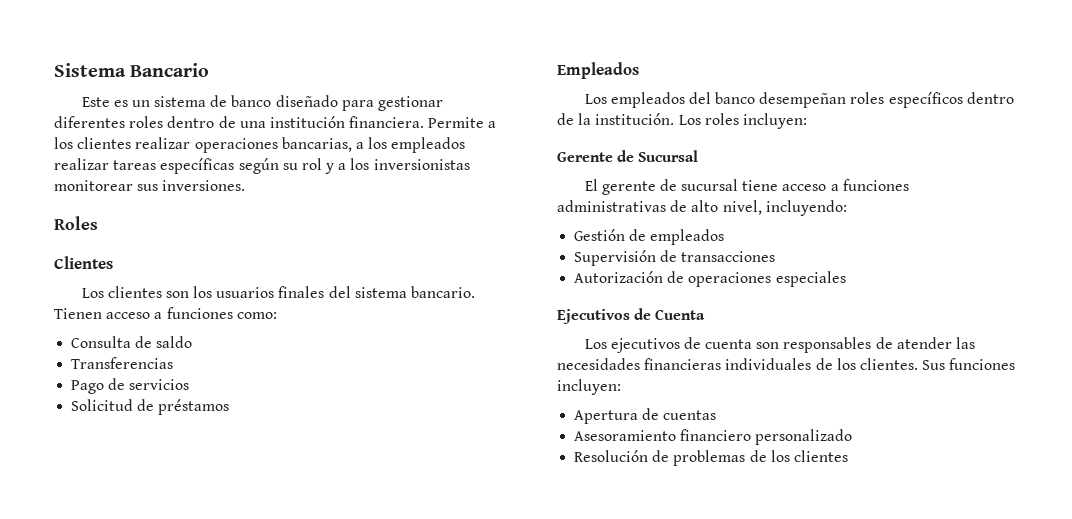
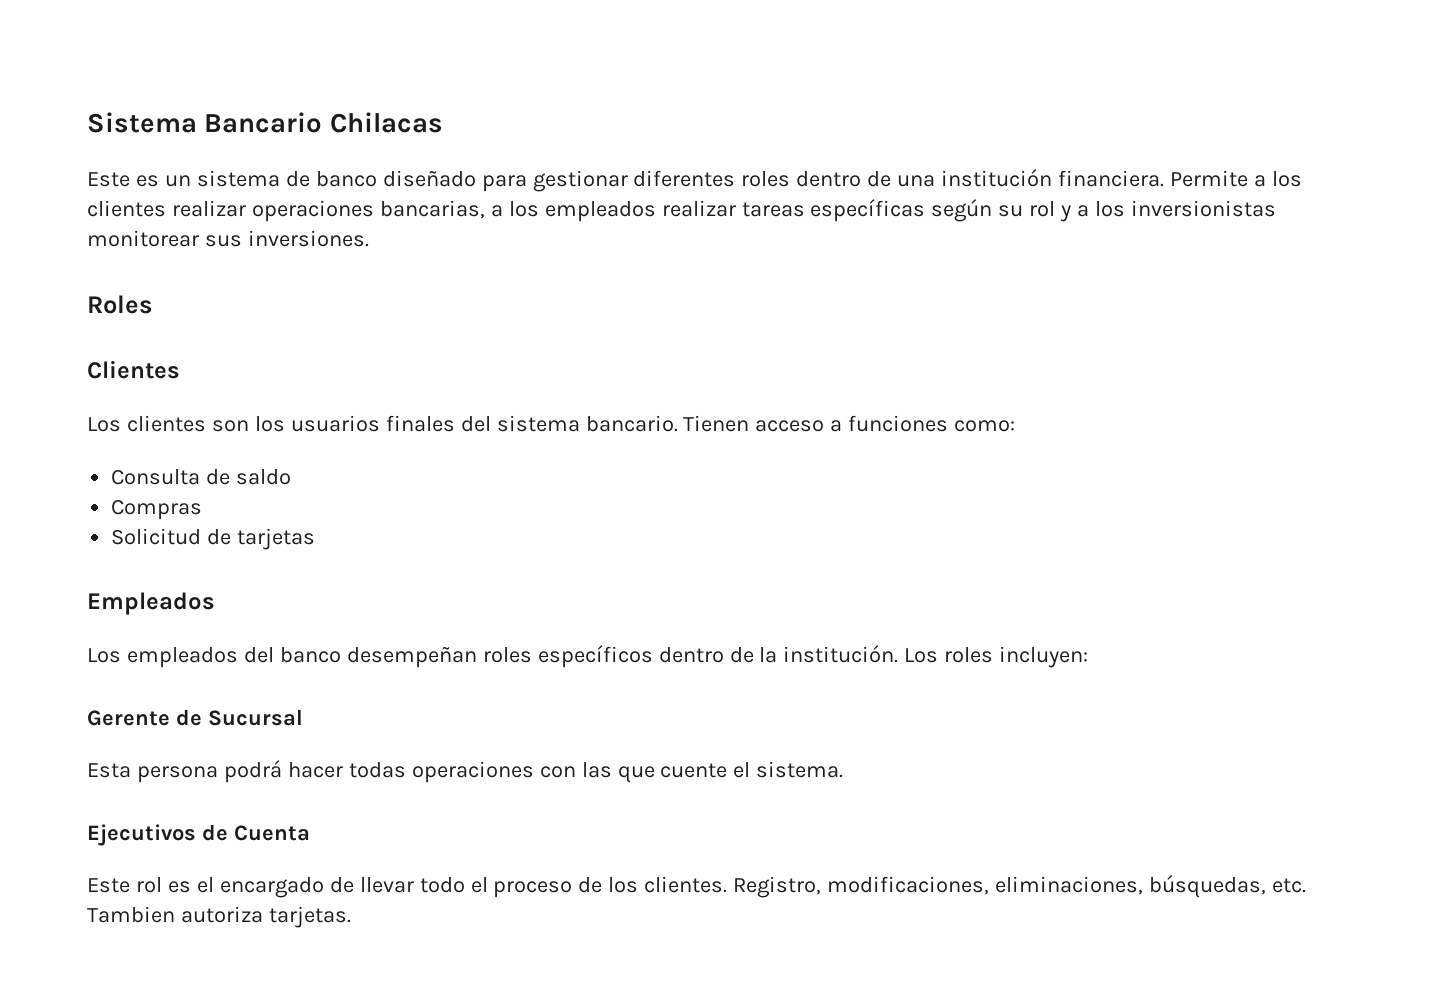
- Sistema Bancario
+ Sistema Bancario Chilacas
- Transferencias
- Pago de servicios
+ Compras
- Solicitud de préstamos
+ Solicitud de tarjetas
- El gerente de sucursal tiene acceso a funciones administrativas de alto nivel, incluyendo:
- Gestión de empleados
- Supervisión de transacciones
- Autorización de operaciones especiales
+ Esta persona podrá hacer todas operaciones con las que cuente el sistema.
  Ejecutivos de Cuenta
- Los ejecutivos de cuenta son responsables de atender las necesidades financieras individuales de los clientes. Sus funciones incluyen:
- Apertura de cuentas
- Asesoramiento financiero personalizado
- Resolución de problemas de los clientes
+ Este rol es el encargado de llevar todo el proceso de los clientes. Registro, modificaciones, eliminaciones, búsquedas, etc. Tambien autoriza tarjetas.

